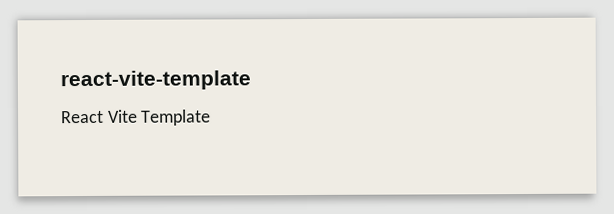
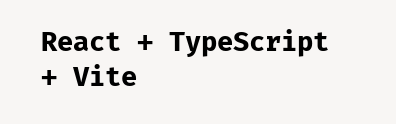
- react-vite-template
- React Vite Template
+ React + TypeScript + Vite

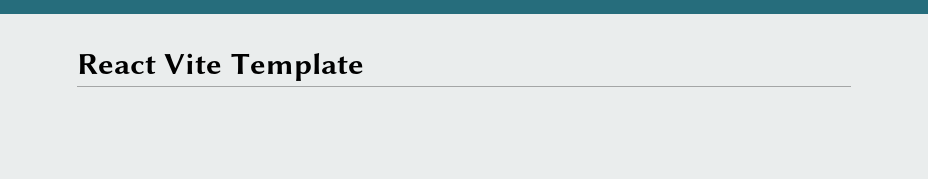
- React + TypeScript + Vite
+ React Vite Template

